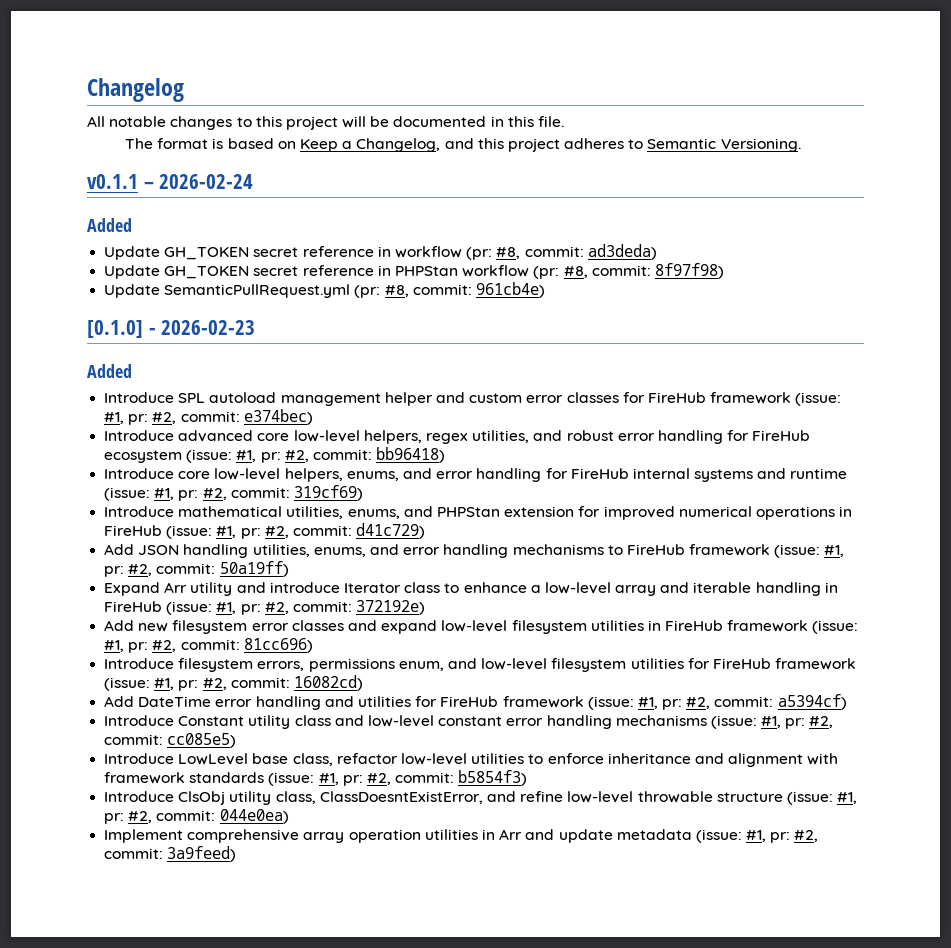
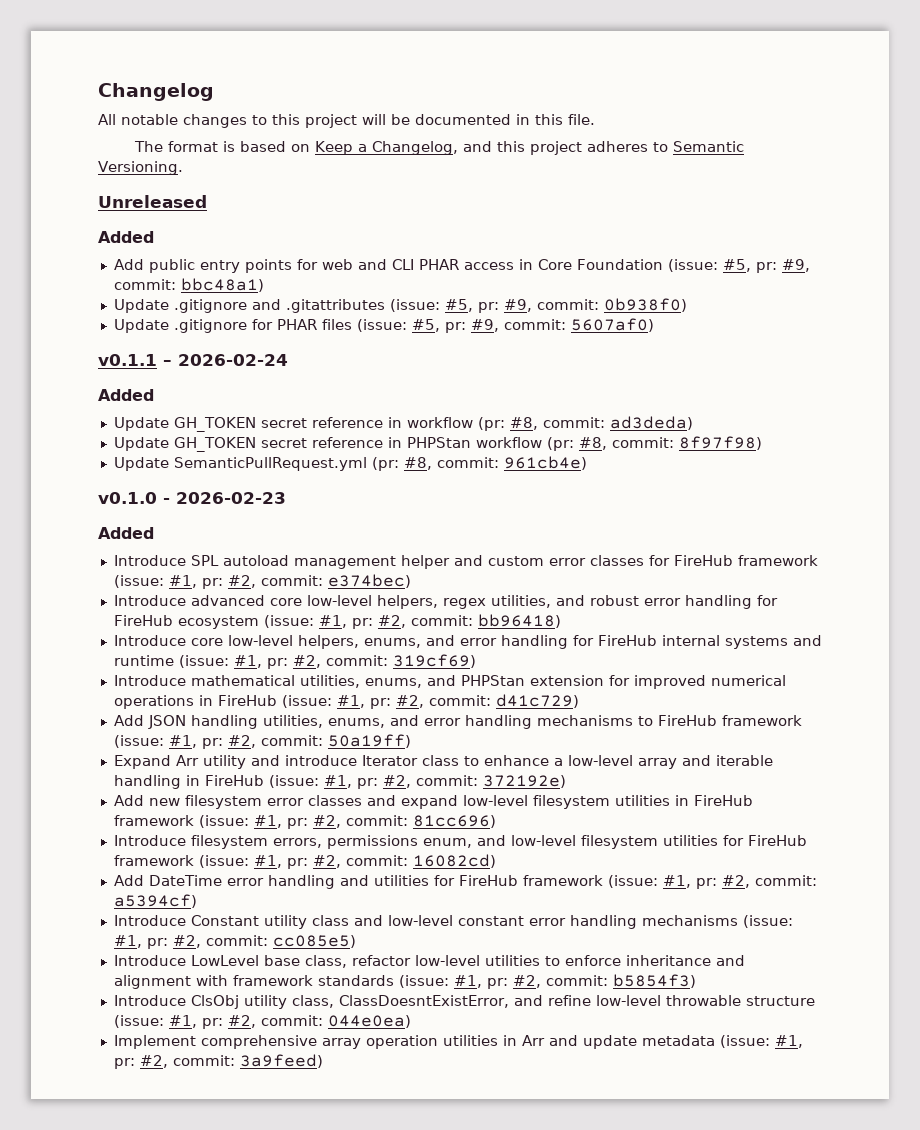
+ Unreleased
+ Added
+ Add public entry points for web and CLI PHAR access in Core Foundation (issue: #5, pr: #9, commit: bbc48a1)
+ Update .gitignore and .gitattributes (issue: #5, pr: #9, commit: 0b938f0)
+ Update .gitignore for PHAR files (issue: #5, pr: #9, commit: 5607af0)
- [0.1.0] - 2026-02-23
+ v0.1.0 - 2026-02-23

